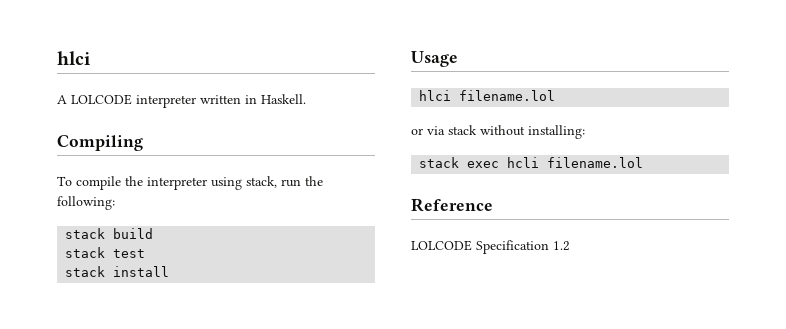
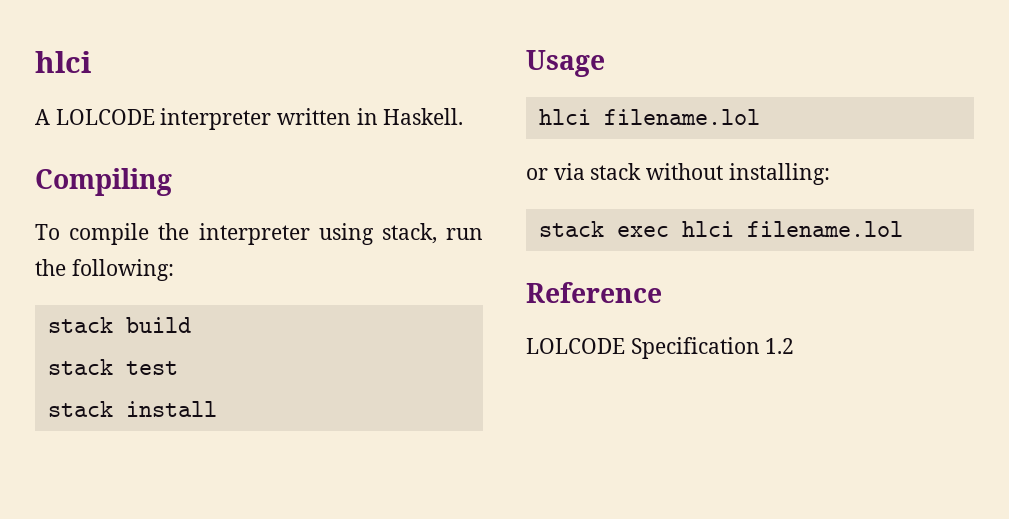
- stack exec hcli filename.lol
+ stack exec hlci filename.lol

